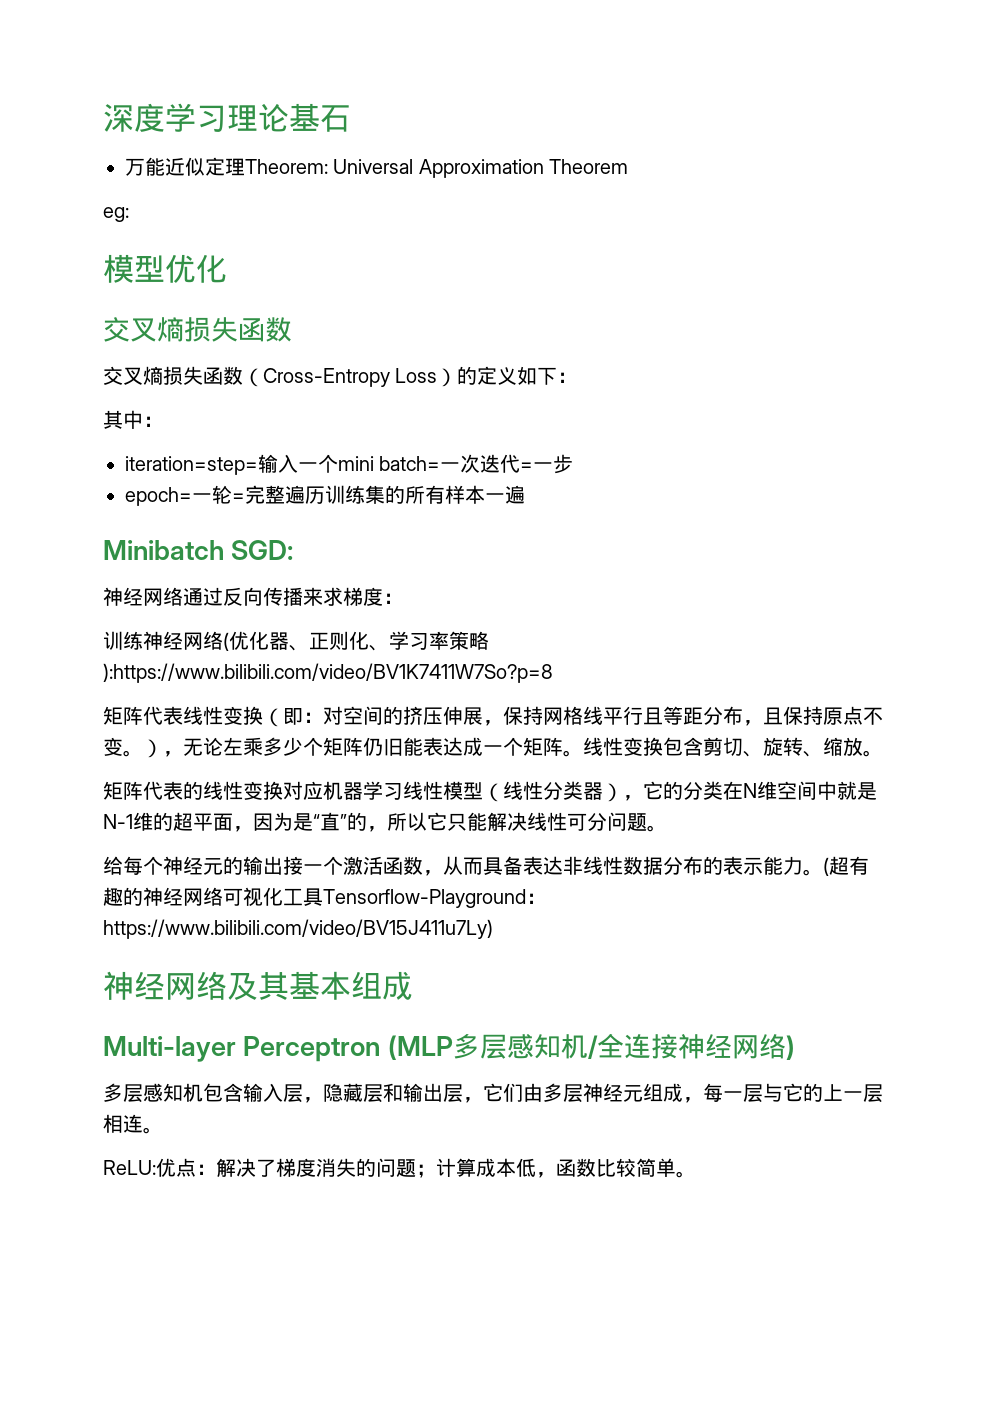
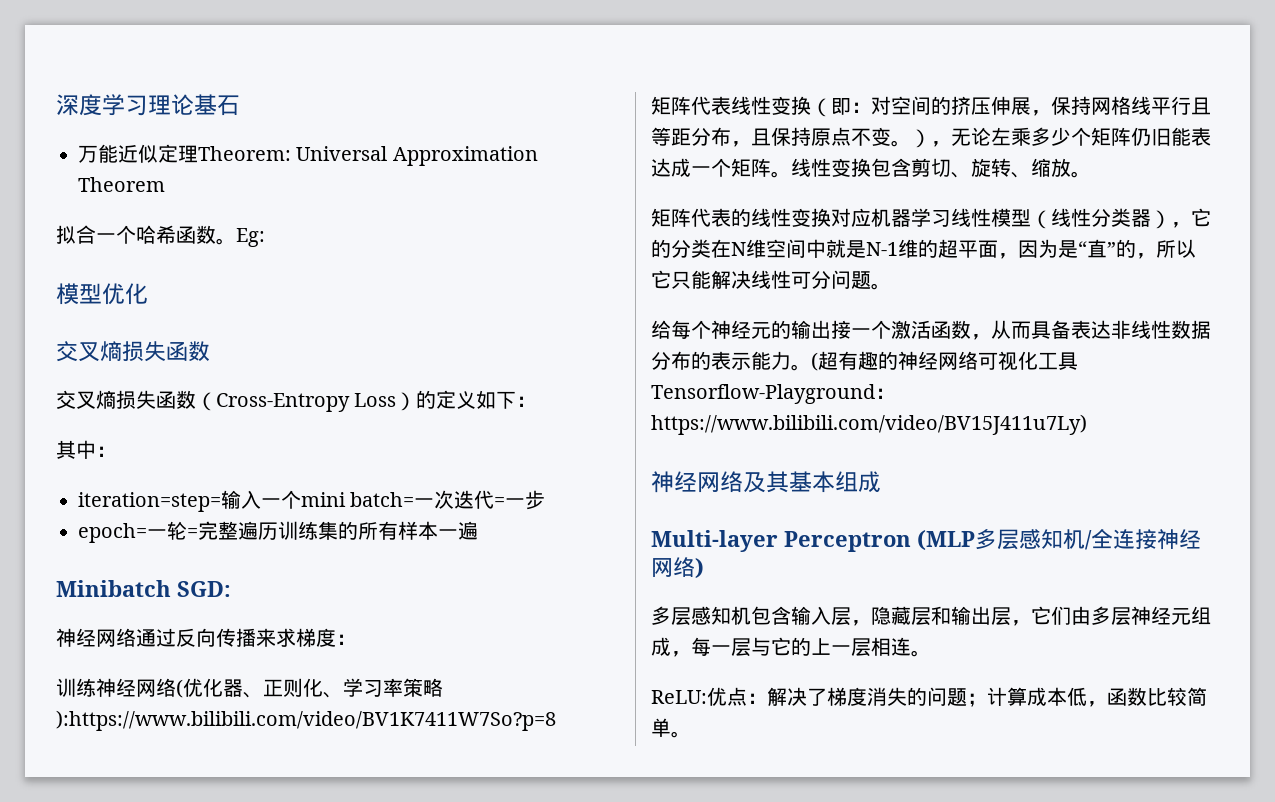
- eg:
+ 拟合一个哈希函数。Eg:

